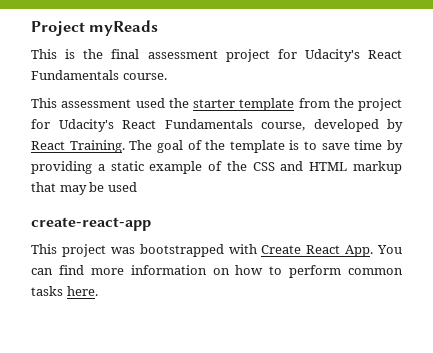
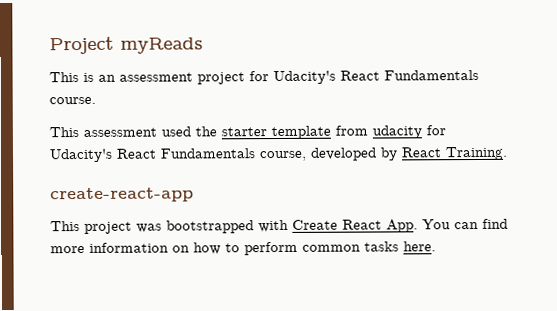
- This is the final assessment project for Udacity's React Fundamentals course.
+ This is an assessment project for Udacity's React Fundamentals course.
- This assessment used the starter template from the project for Udacity's React Fundamentals course, developed by React Training. The goal of the template is to save time by providing a static example of the CSS and HTML markup that may be used
+ This assessment used the starter template from udacity for Udacity's React Fundamentals course, developed by React Training.

